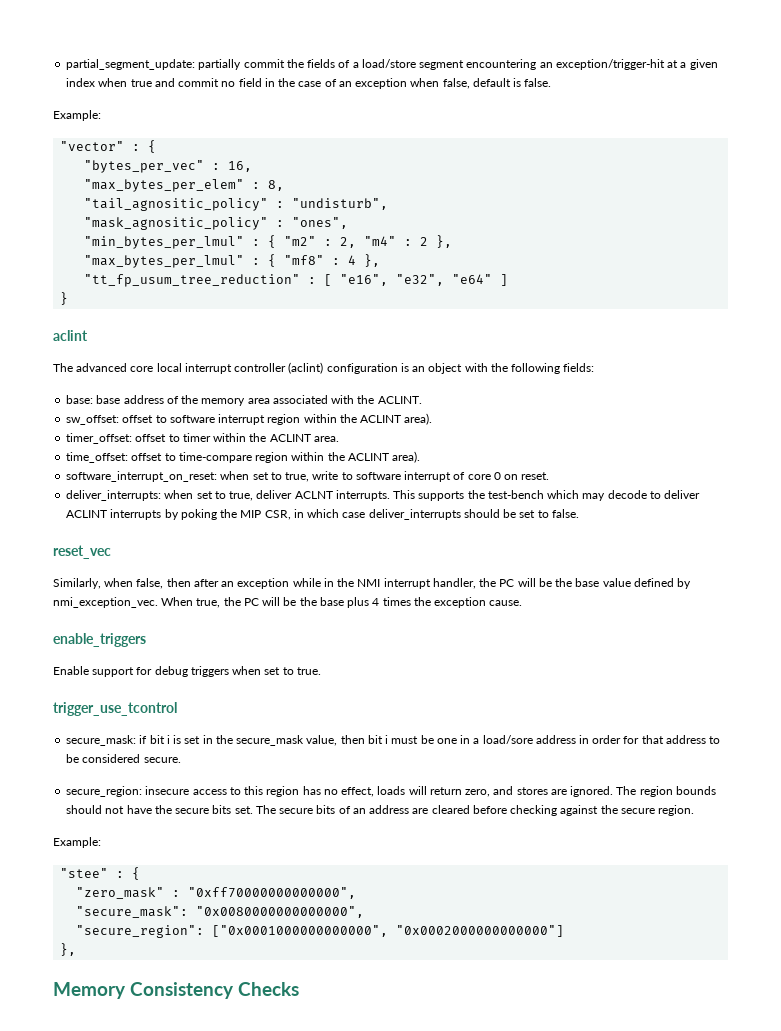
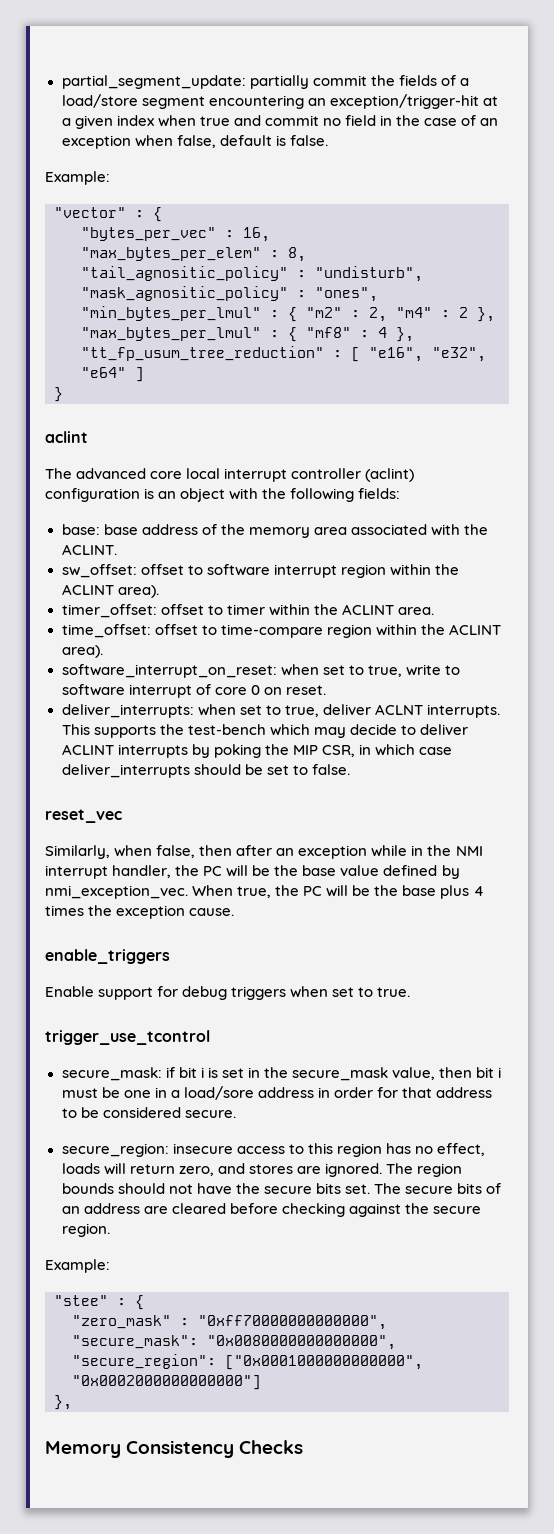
- This supports the test-bench which may decode to deliver ACLINT interrupts by poking the MIP CSR, in which case deliver_interrupts should be set to false.
+ This supports the test-bench which may decide to deliver ACLINT interrupts by poking the MIP CSR, in which case deliver_interrupts should be set to false.

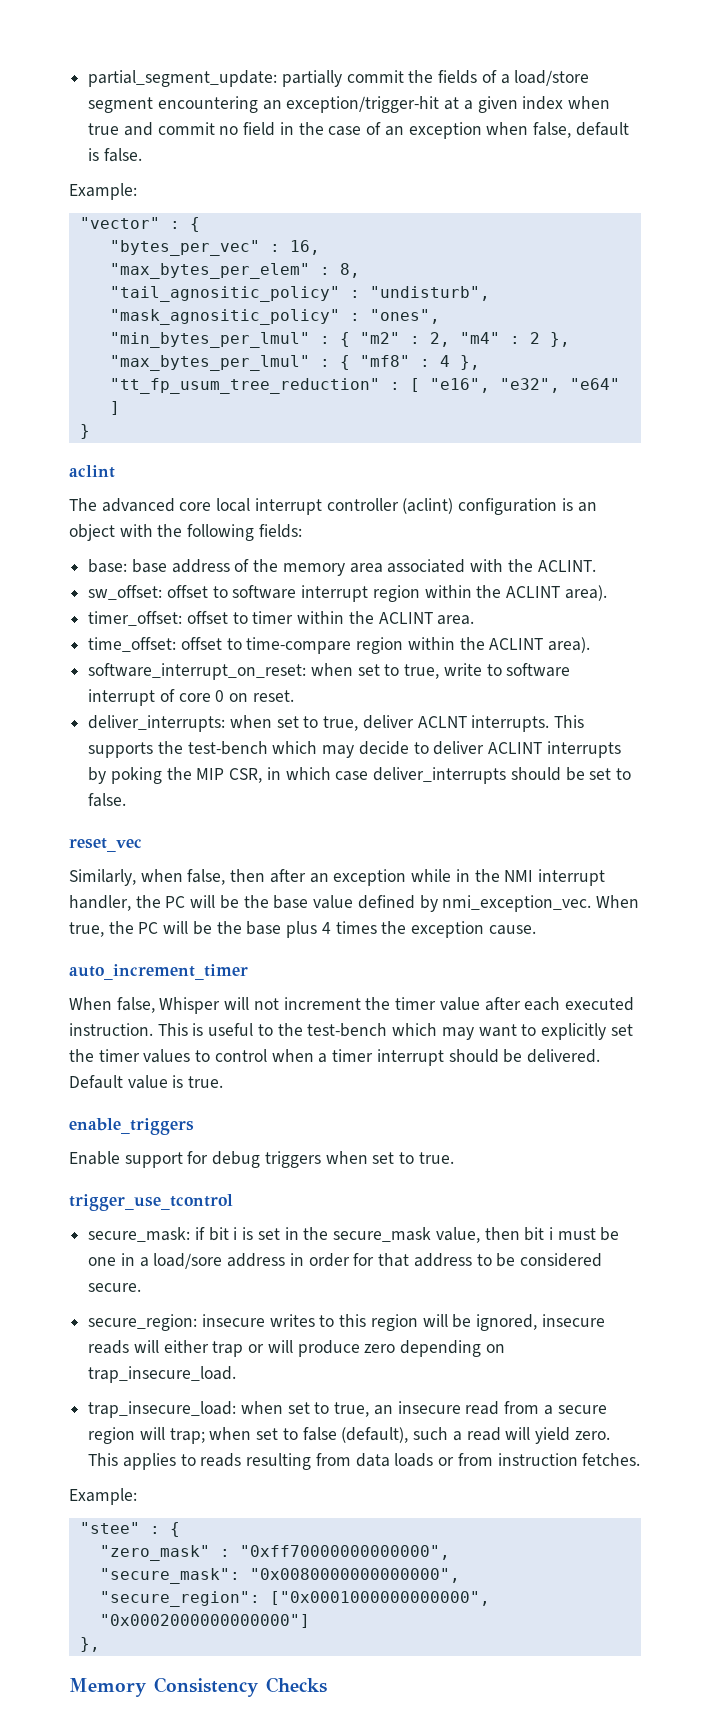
+ auto_increment_timer
+ When false, Whisper will not increment the timer value after each executed instruction. This is useful to the test-bench which may want to explicitly set the timer values to control when a timer interrupt should be delivered. Default value is true.
- secure_region: insecure access to this region has no effect, loads will return zero, and stores are ignored. The region bounds should not have the secure bits set. The secure bits of an address are cleared before checking against the secure region.
+ secure_region: insecure writes to this region will be ignored, insecure reads will either trap or will produce zero depending on trap_insecure_load.
+ trap_insecure_load: when set to true, an insecure read from a secure region will trap; when set to false (default), such a read will yield zero. This applies to reads resulting from data loads or from instruction fetches.

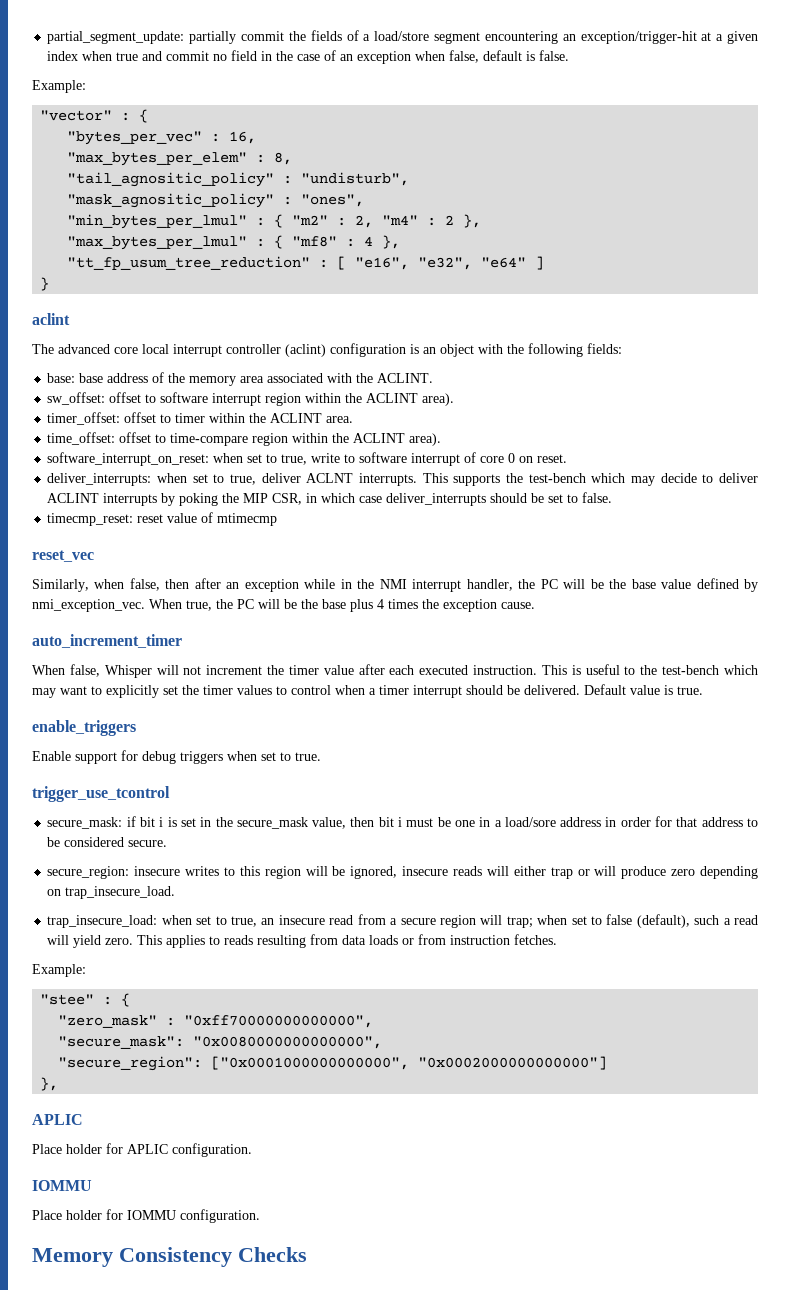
+ timecmp_reset: reset value of mtimecmp
  "secure_region": ["0x0001000000000000", "0x0002000000000000"]
  },
+ APLIC
+ Place holder for APLIC configuration.
+ IOMMU
+ Place holder for IOMMU configuration.

